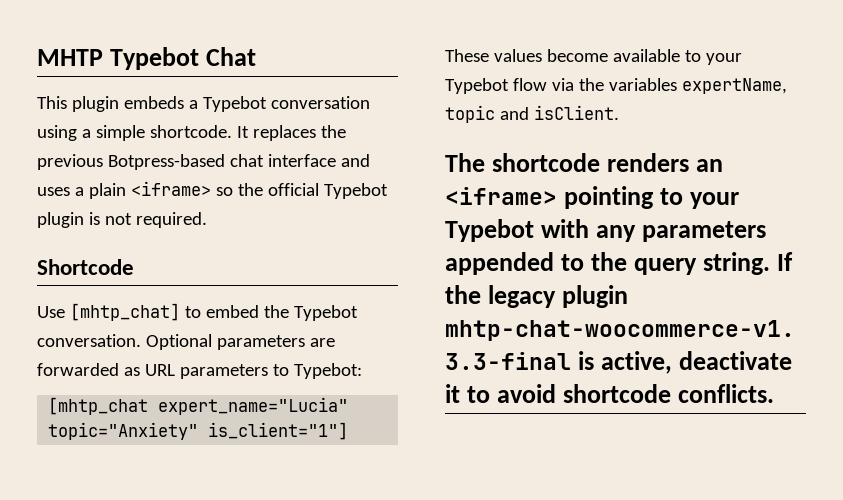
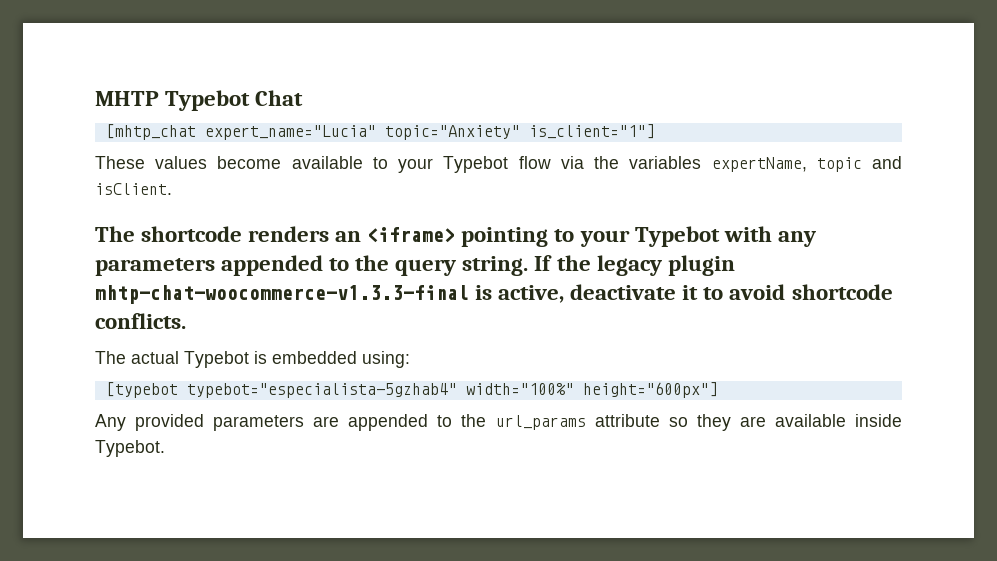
- This plugin embeds a Typebot conversation using a simple shortcode. It replaces the previous Botpress-based chat interface and uses a plain <iframe> so the official Typebot plugin is not required.
- Shortcode
- Use [mhtp_chat] to embed the Typebot conversation. Optional parameters are forwarded as URL parameters to Typebot:
+ The actual Typebot is embedded using:
+ [typebot typebot="especialista-5gzhab4" width="100%" height="600px"]
+ Any provided parameters are appended to the url_params attribute so they are available inside Typebot.

